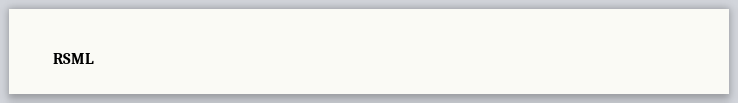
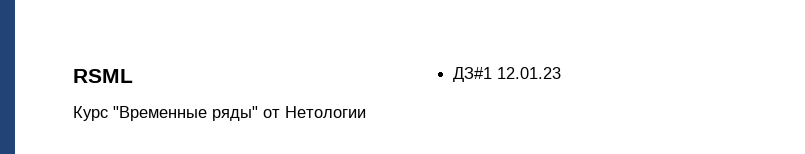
+ Курс "Временные ряды" от Нетологии
+ ДЗ#1 12.01.23

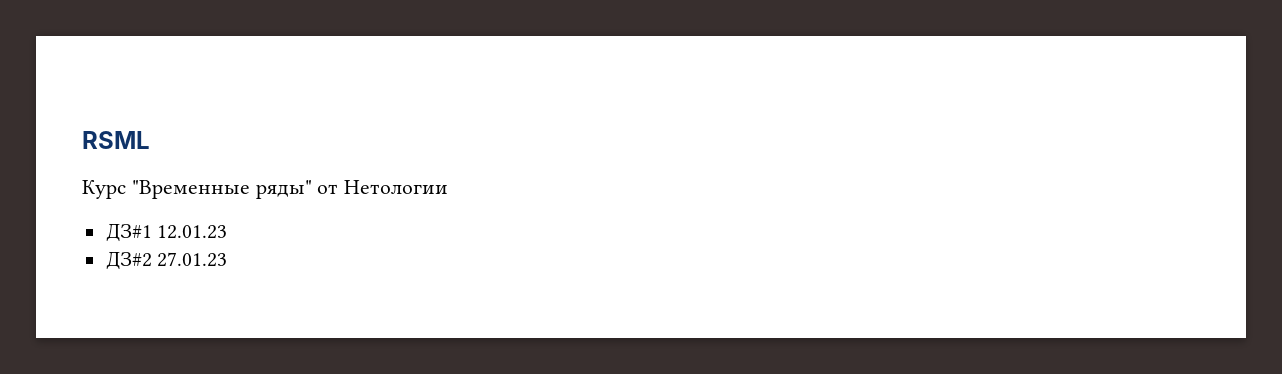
+ ДЗ#2 27.01.23

